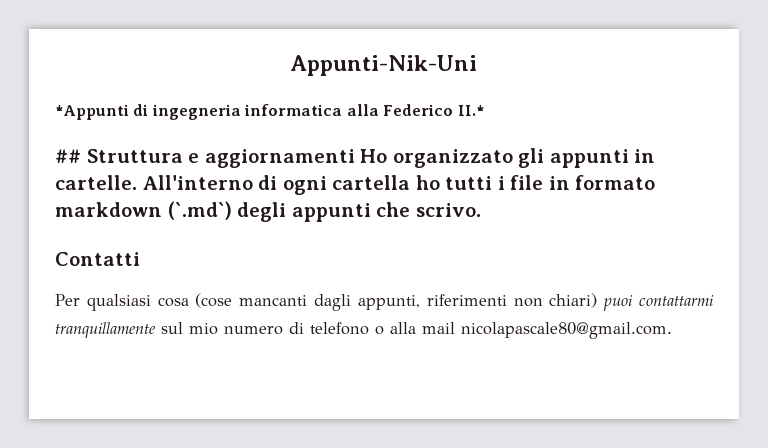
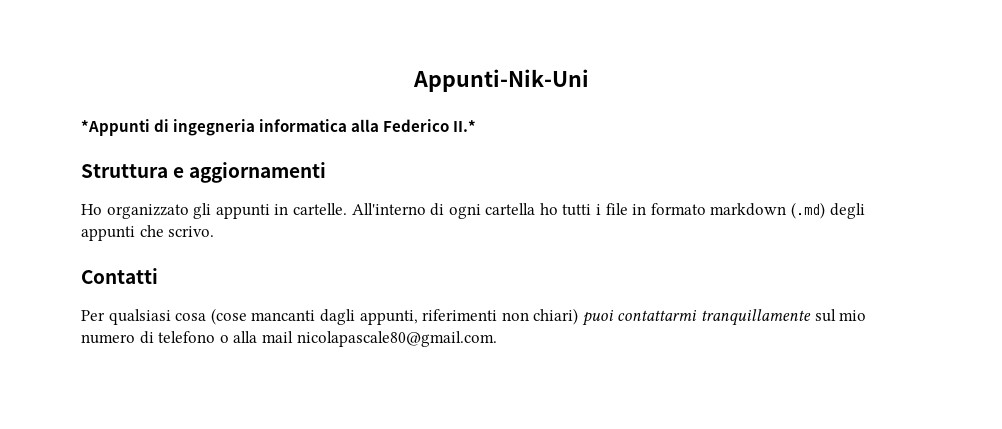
- ## Struttura e aggiornamenti Ho organizzato gli appunti in cartelle.
+ Struttura e aggiornamenti
+ Ho organizzato gli appunti in cartelle.
- All'interno di ogni cartella ho tutti i file in formato markdown (`.md`) degli appunti che scrivo.
+ All'interno di ogni cartella ho tutti i file in formato markdown (.md) degli appunti che scrivo.

